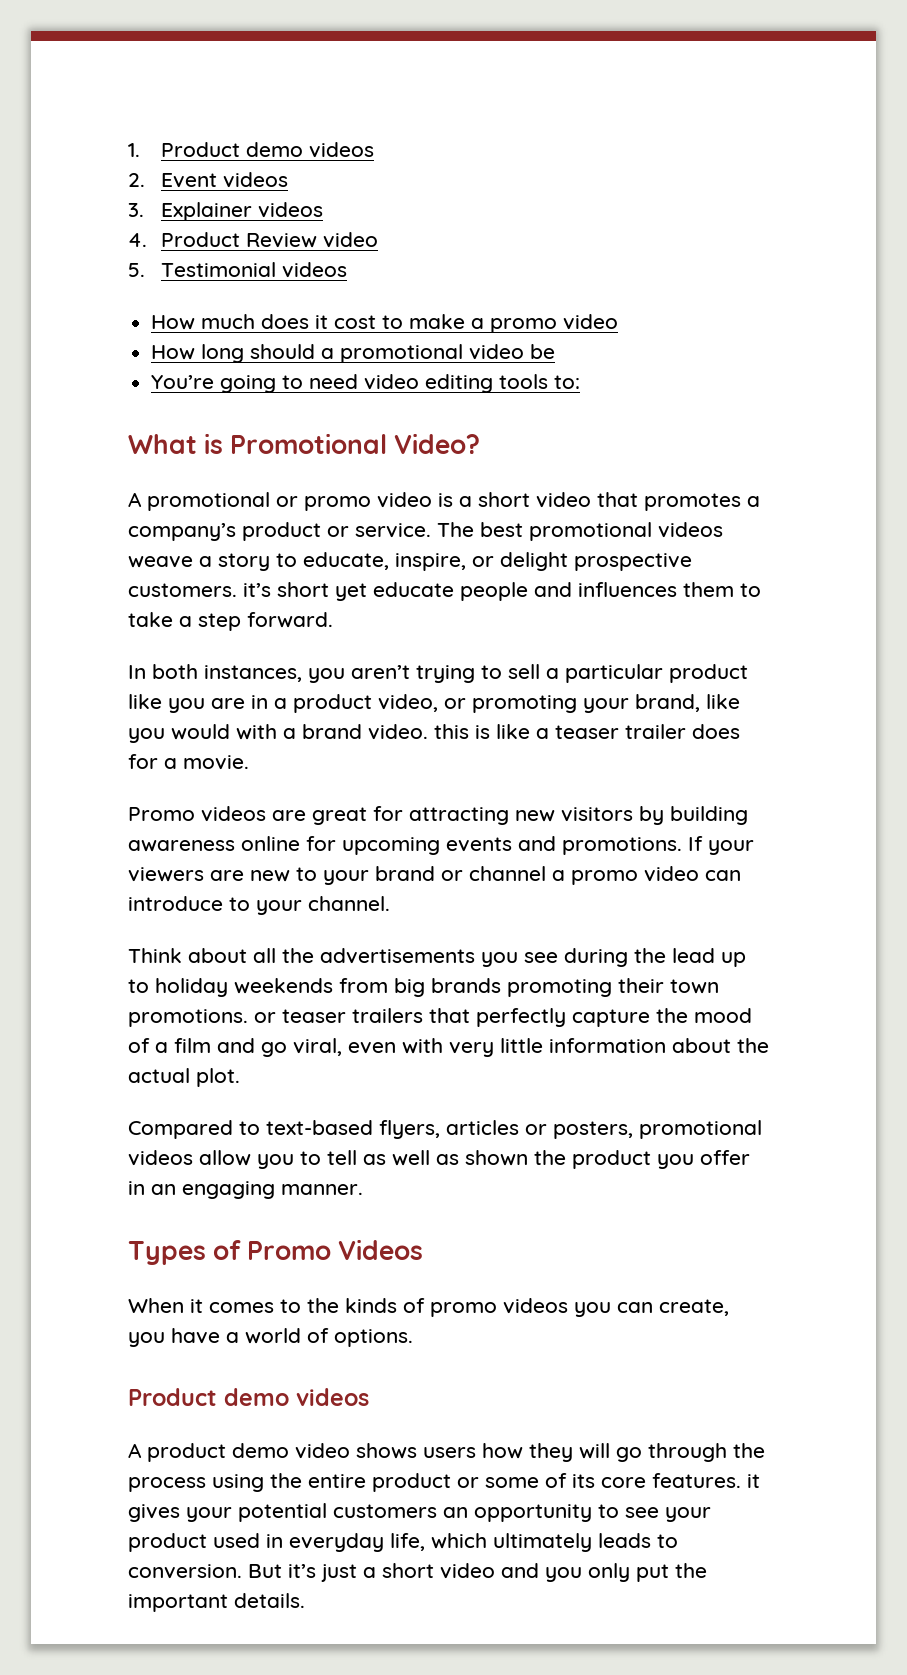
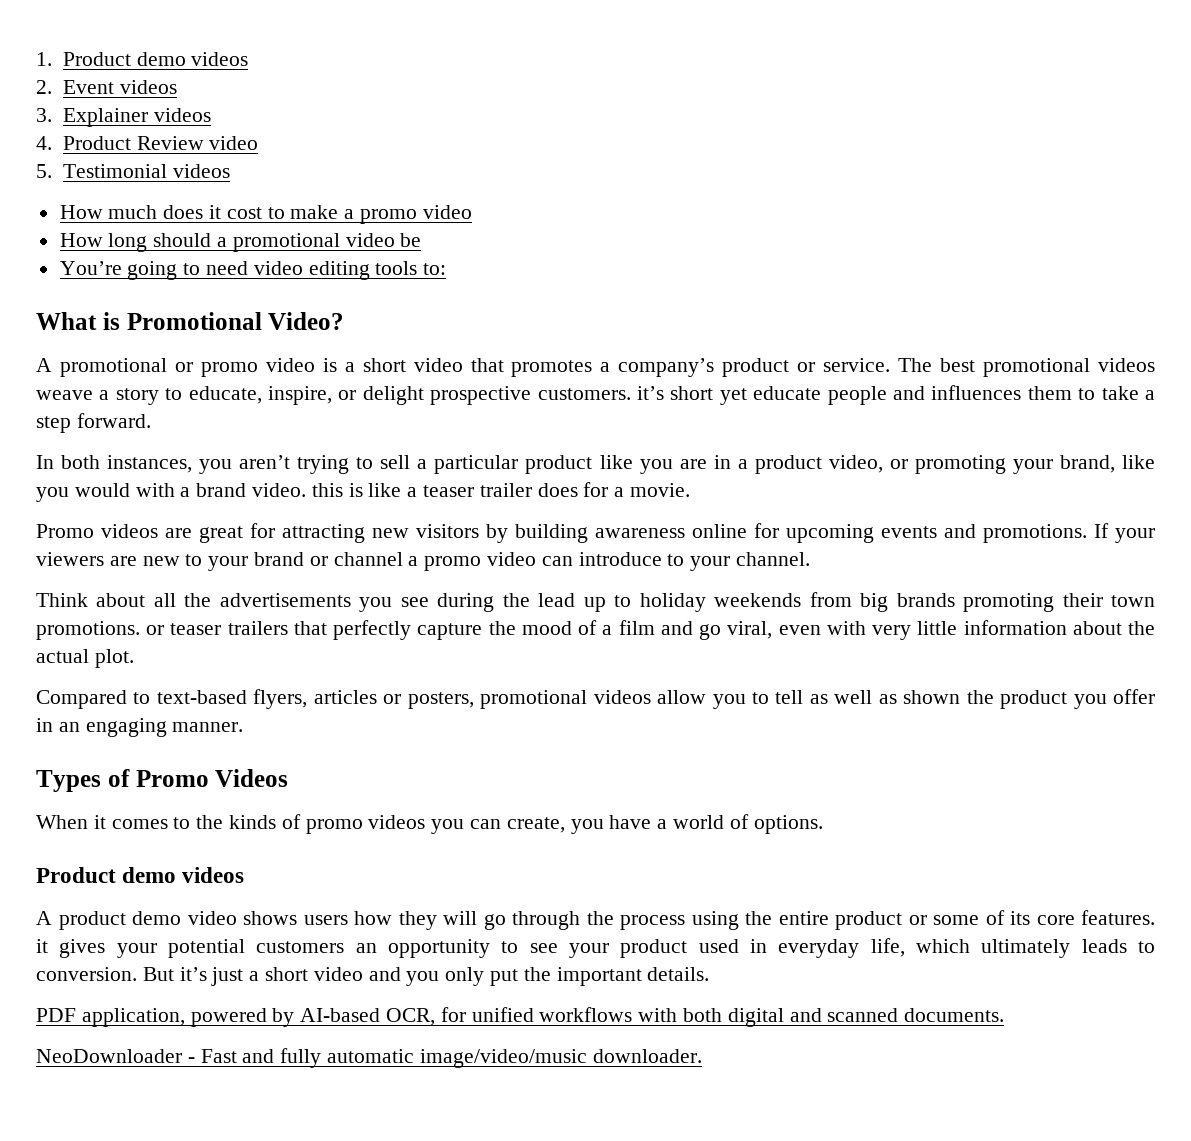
+ PDF application, powered by AI-based OCR, for unified workflows with both digital and scanned documents.
+ NeoDownloader - Fast and fully automatic image/video/music downloader.

